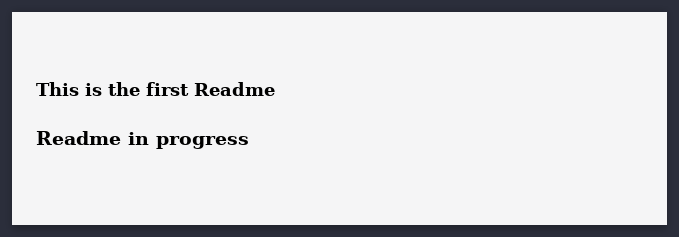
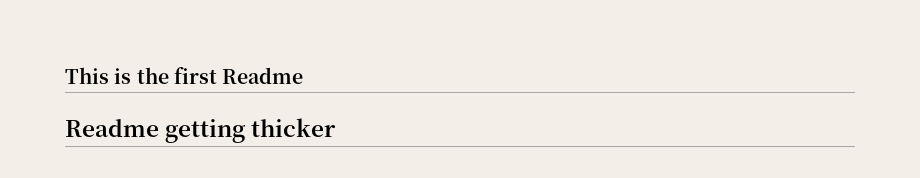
- Readme in progress
+ Readme getting thicker

